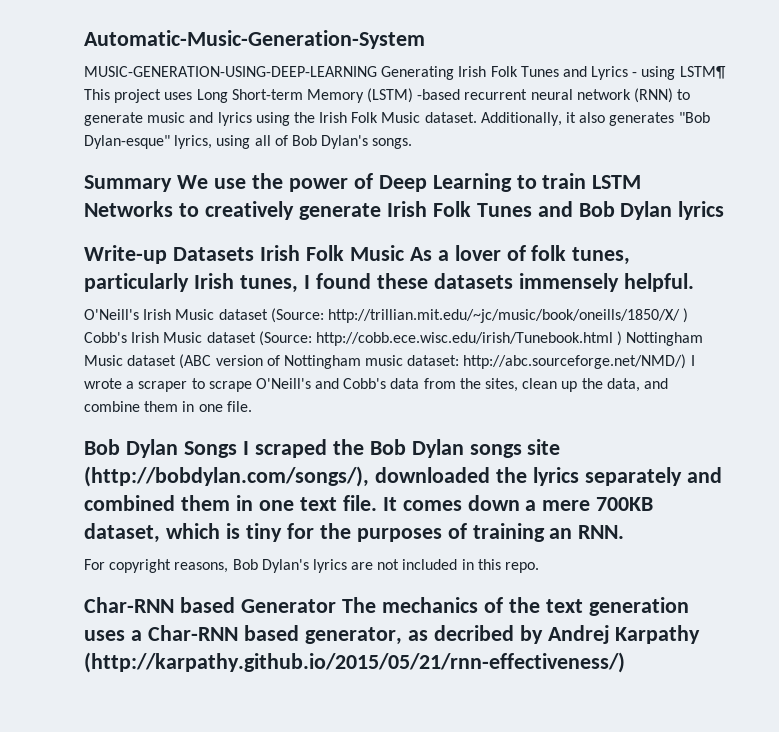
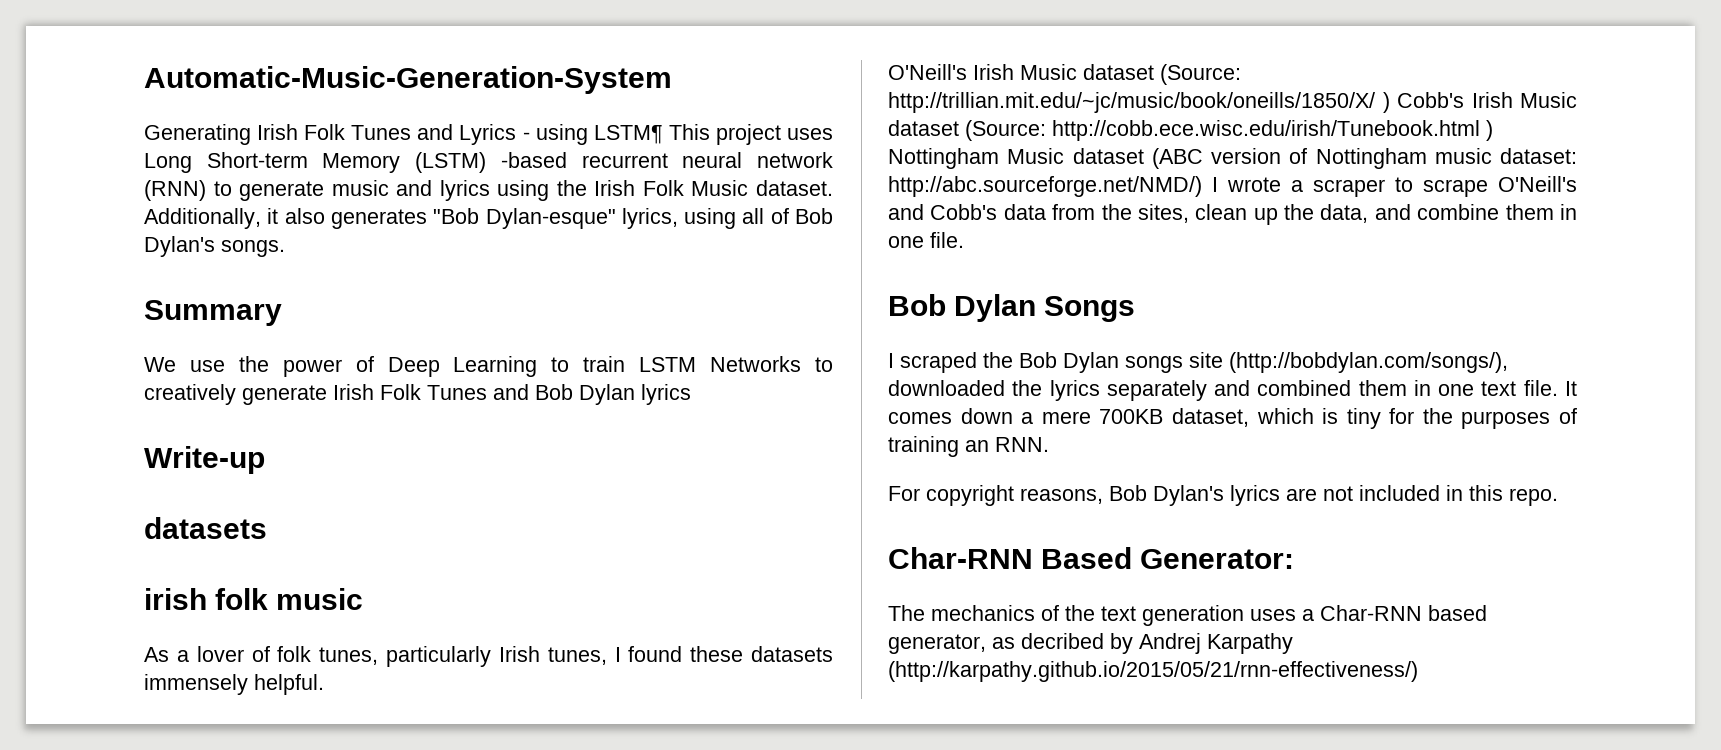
- MUSIC-GENERATION-USING-DEEP-LEARNING Generating Irish Folk Tunes and Lyrics - using LSTM¶ This project uses Long Short-term Memory (LSTM) -based recurrent neural network (RNN) to generate music and lyrics using the Irish Folk Music dataset.
+ Generating Irish Folk Tunes and Lyrics - using LSTM¶ This project uses Long Short-term Memory (LSTM) -based recurrent neural network (RNN) to generate music and lyrics using the Irish Folk Music dataset.
- Summary We use the power of Deep Learning to train LSTM Networks to creatively generate Irish Folk Tunes and Bob Dylan lyrics
+ Summary
+ We use the power of Deep Learning to train LSTM Networks to creatively generate Irish Folk Tunes and Bob Dylan lyrics
- Write-up Datasets Irish Folk Music As a lover of folk tunes, particularly Irish tunes, I found these datasets immensely helpful.
+ Write-up
+ datasets
+ irish folk music
+ As a lover of folk tunes, particularly Irish tunes, I found these datasets immensely helpful.
- Bob Dylan Songs I scraped the Bob Dylan songs site (http://bobdylan.com/songs/), downloaded the lyrics separately and combined them in one text file.
+ Bob Dylan Songs
+ I scraped the Bob Dylan songs site (http://bobdylan.com/songs/), downloaded the lyrics separately and combined them in one text file.
- Char-RNN based Generator The mechanics of the text generation uses a Char-RNN based generator, as decribed by Andrej Karpathy (http://karpathy.github.io/2015/05/21/rnn-effectiveness/)
+ Char-RNN Based Generator:
+ The mechanics of the text generation uses a Char-RNN based generator, as decribed by Andrej Karpathy (http://karpathy.github.io/2015/05/21/rnn-effectiveness/)

